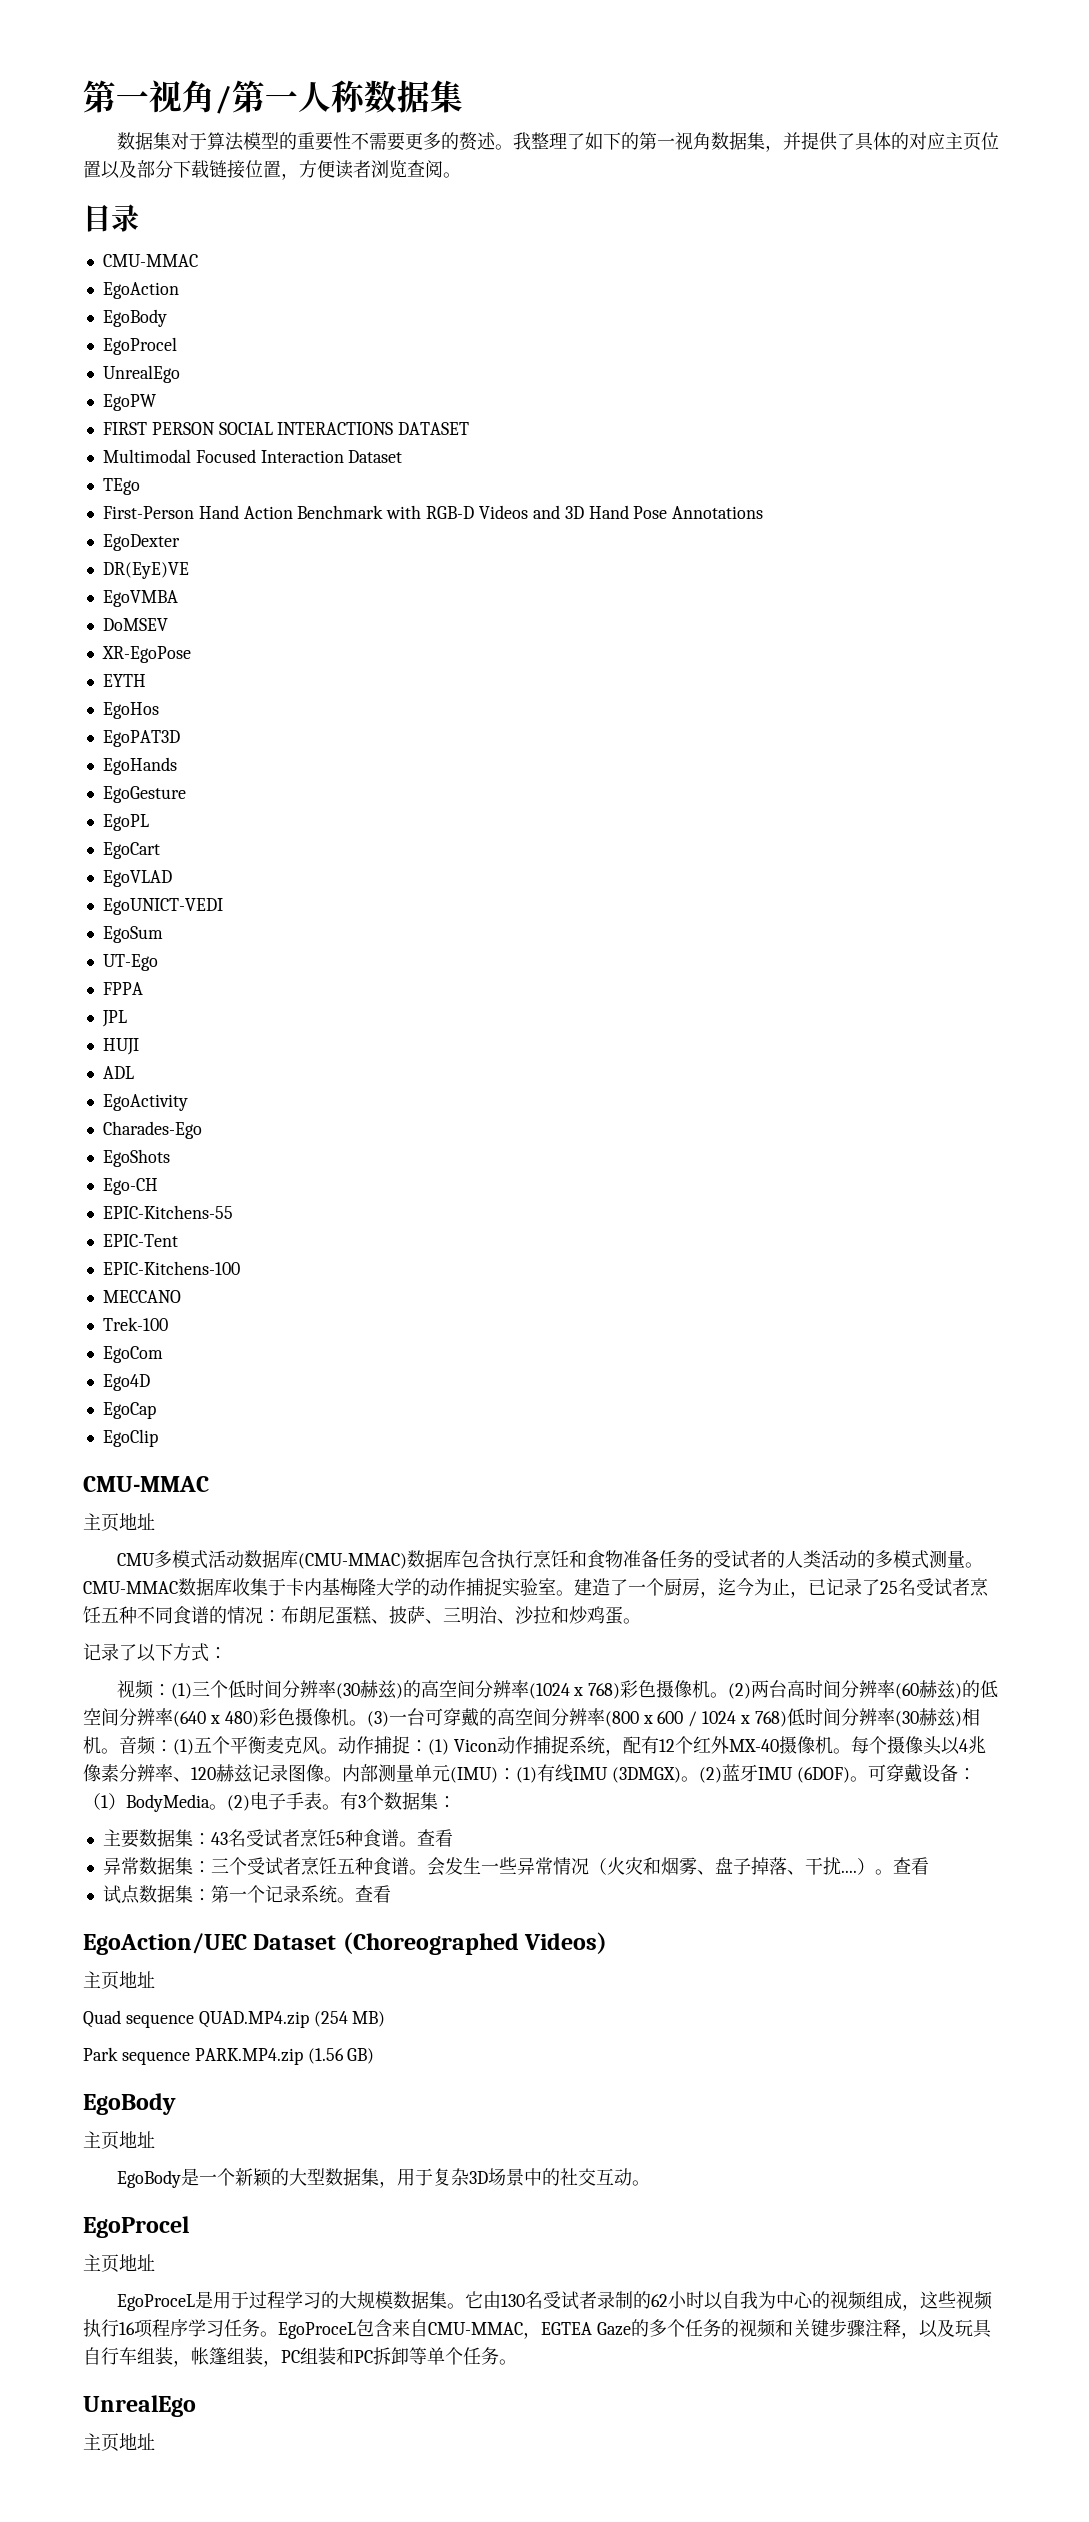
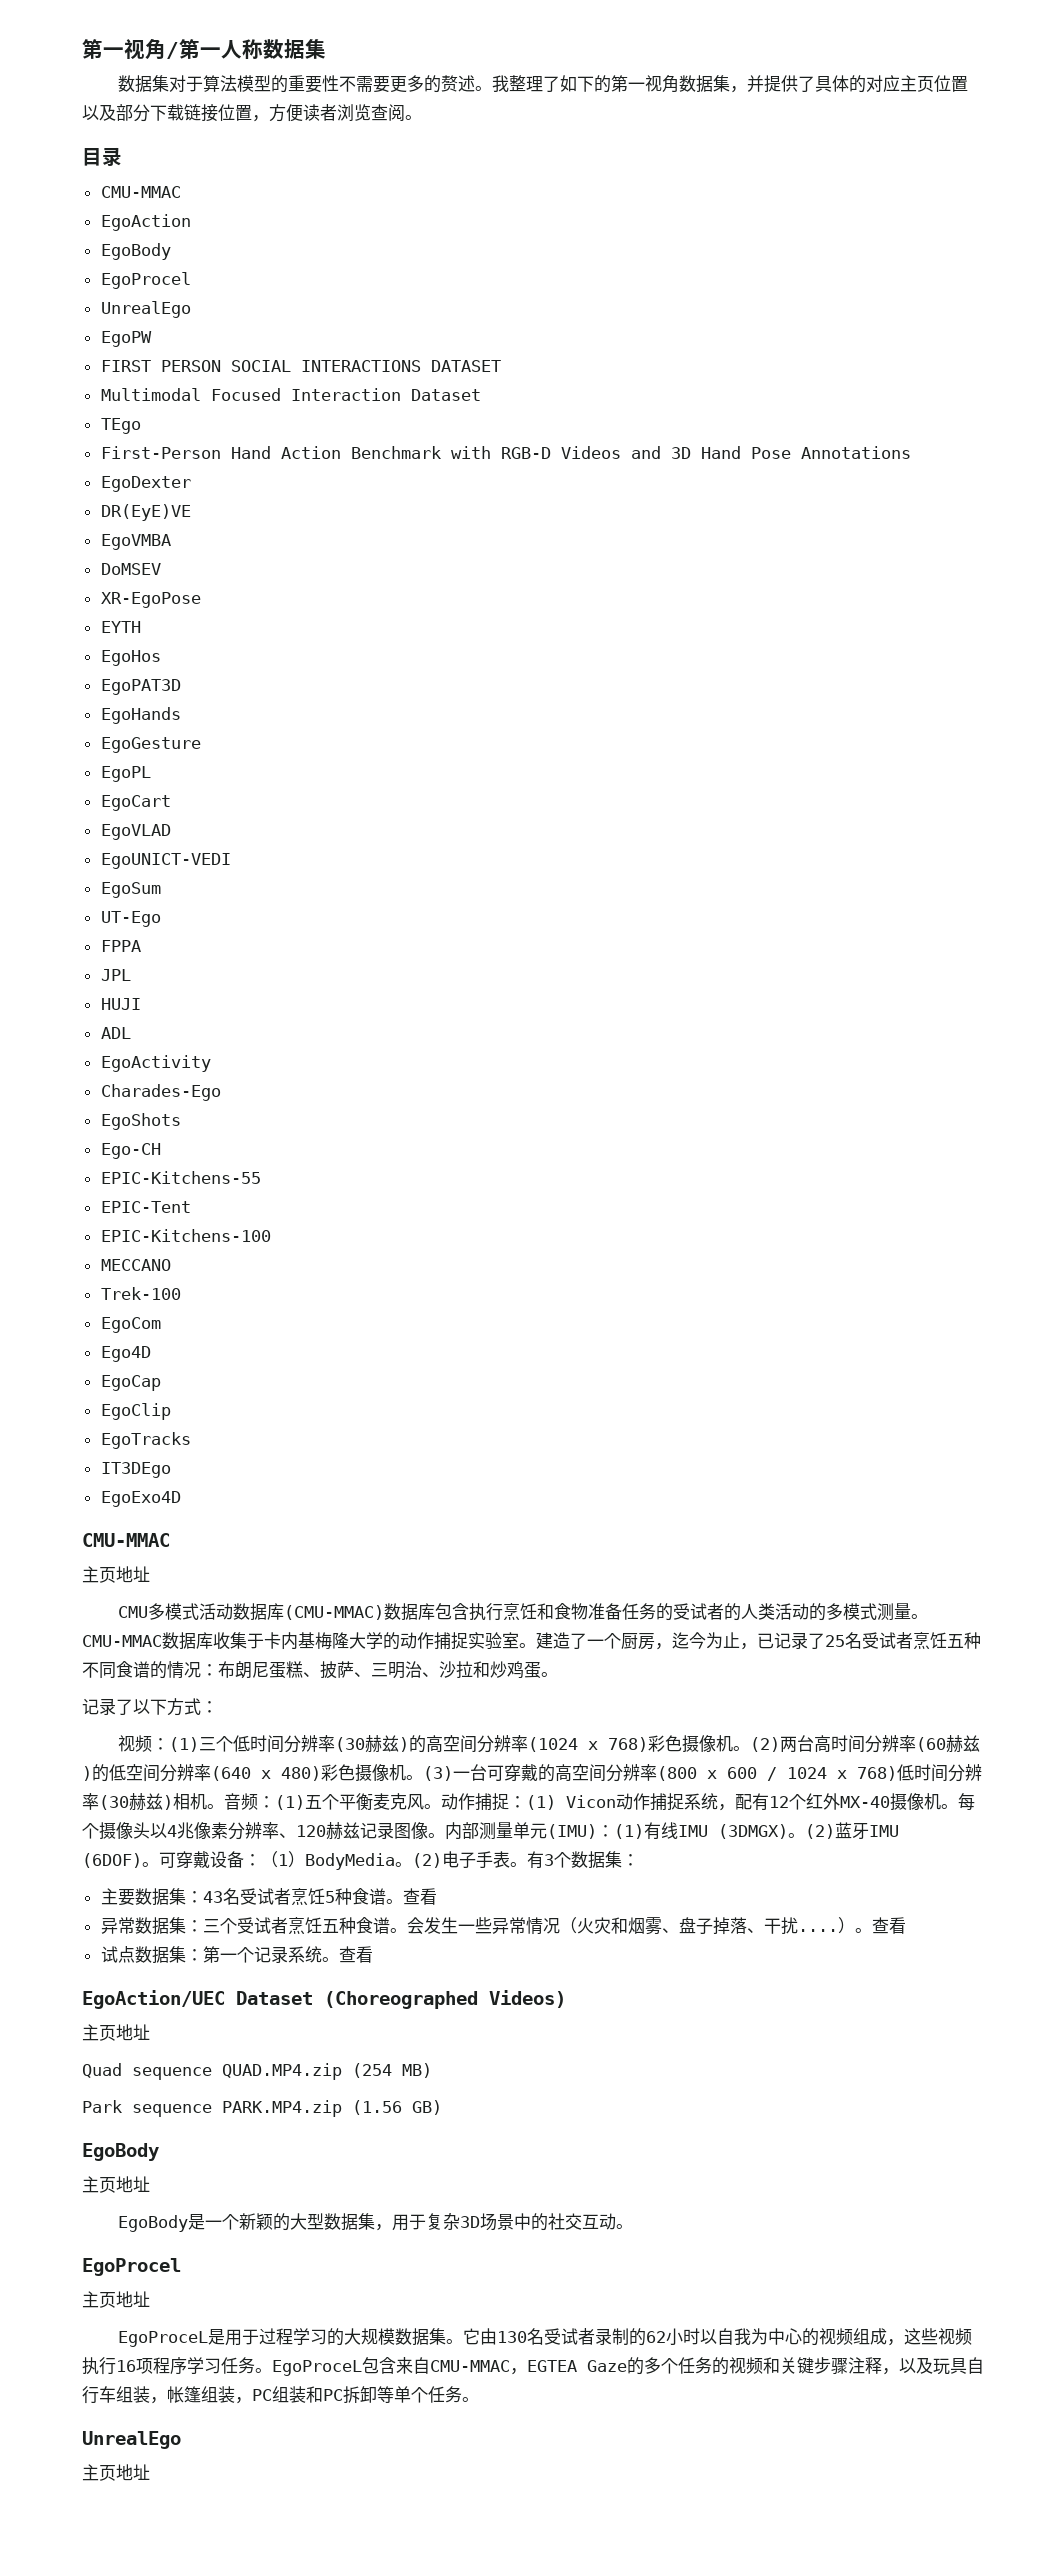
+ EgoTracks
+ IT3DEgo
+ EgoExo4D

